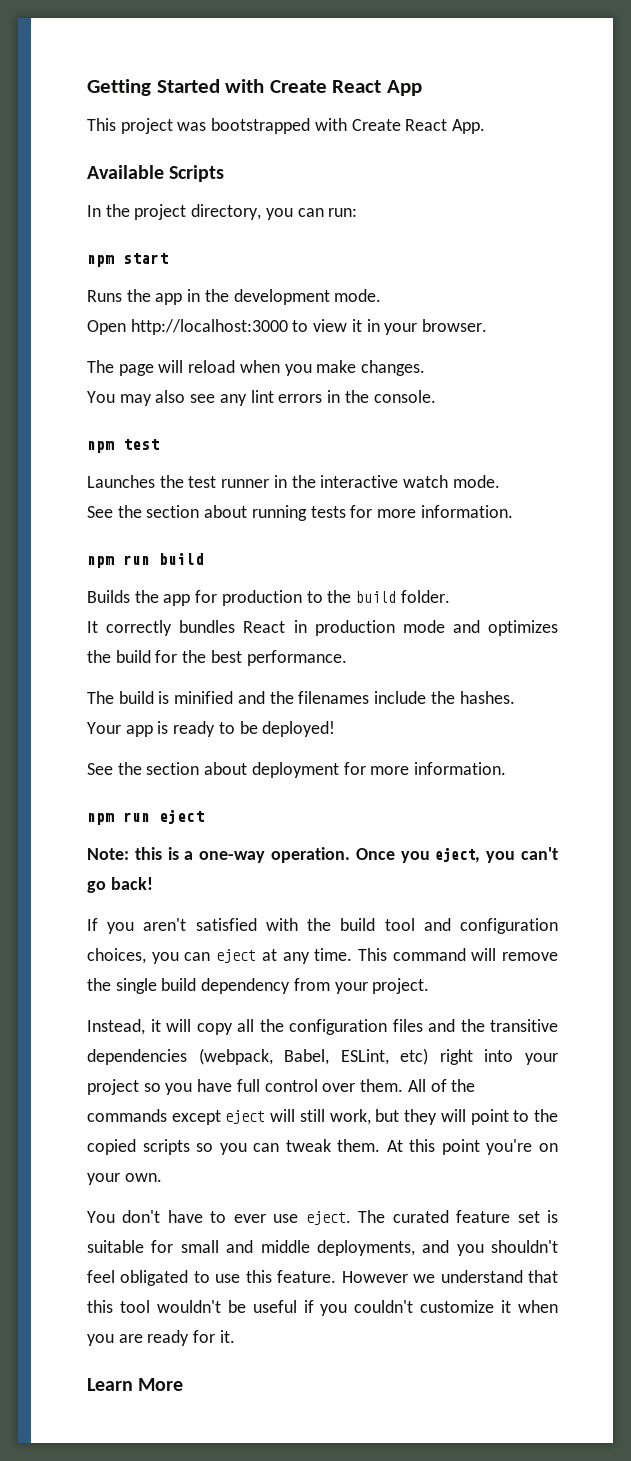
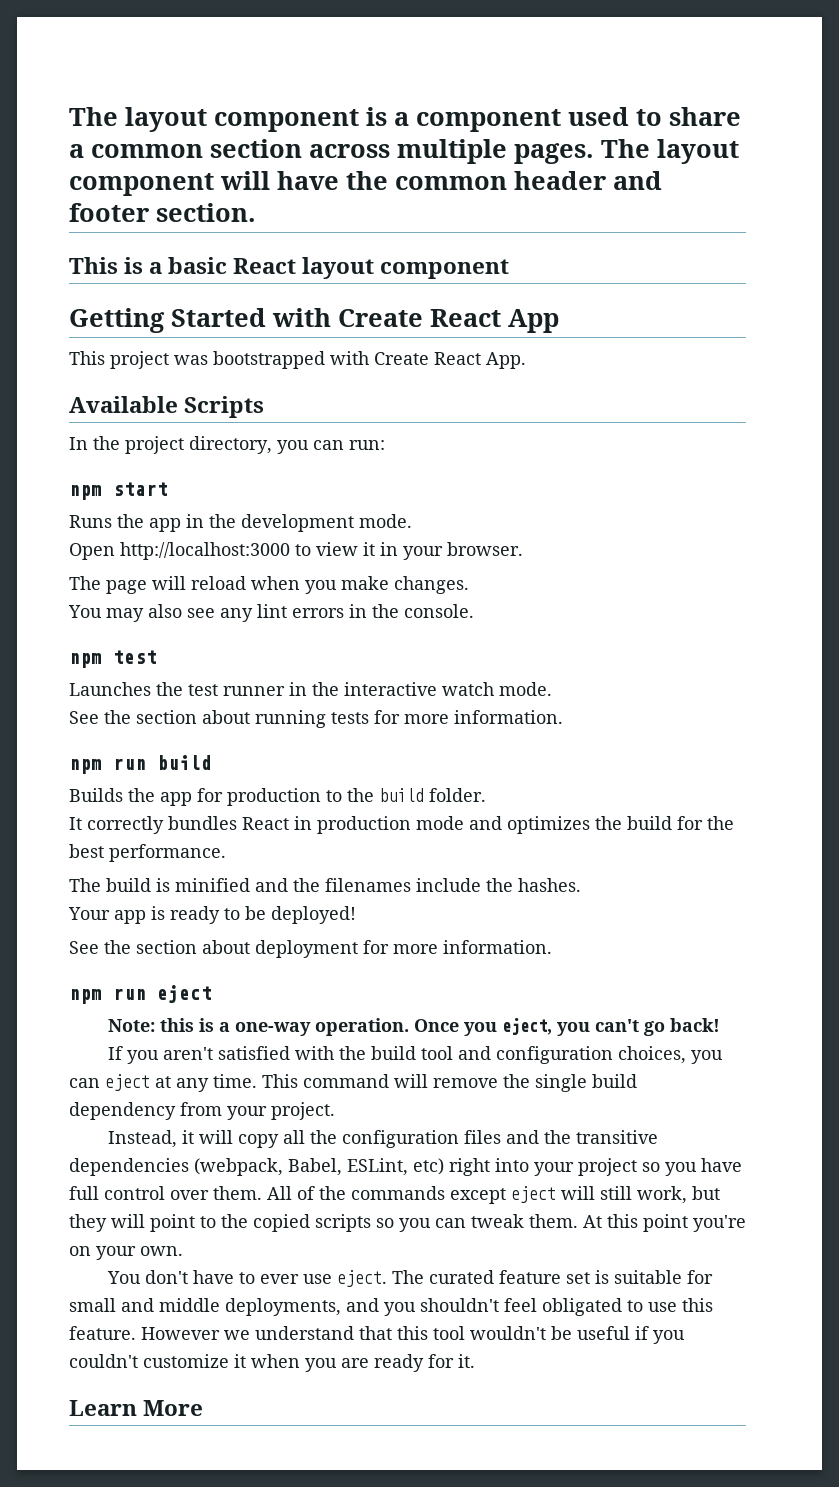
+ The layout component is a component used to share a common section across multiple pages. The layout component will have the common header and footer section.
+ This is a basic React layout component

